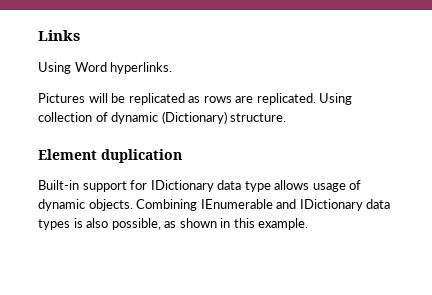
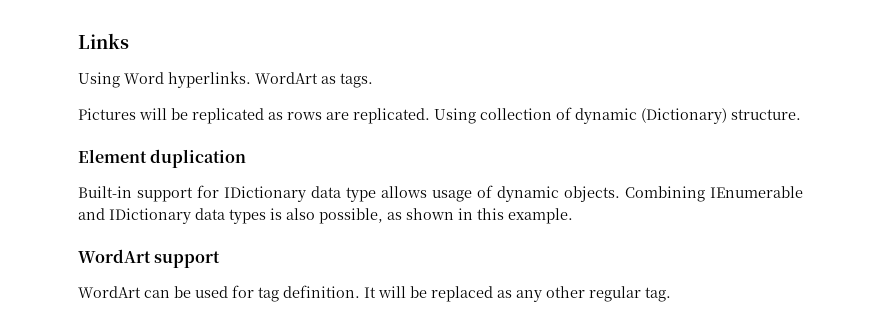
+ WordArt as tags.
+ WordArt support
+ WordArt can be used for tag definition. It will be replaced as any other regular tag.

